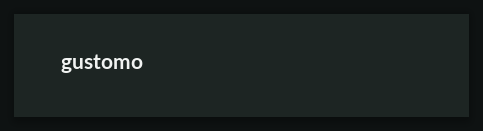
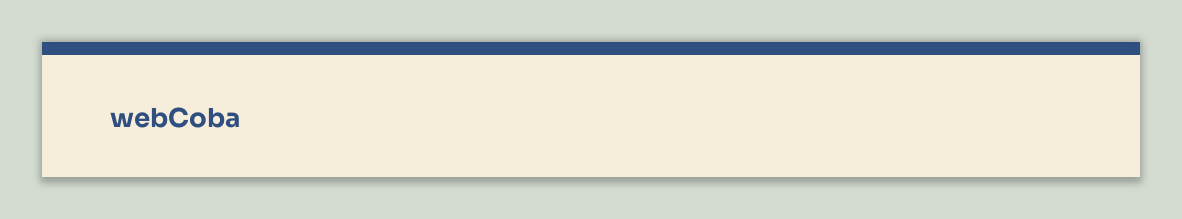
- gustomo
+ webCoba

